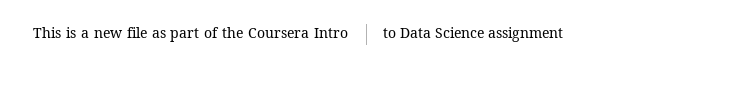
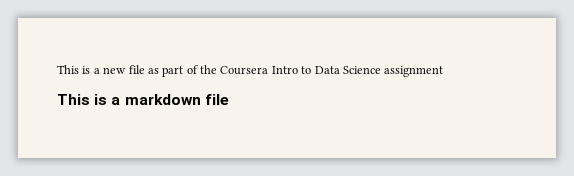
+ This is a markdown file

